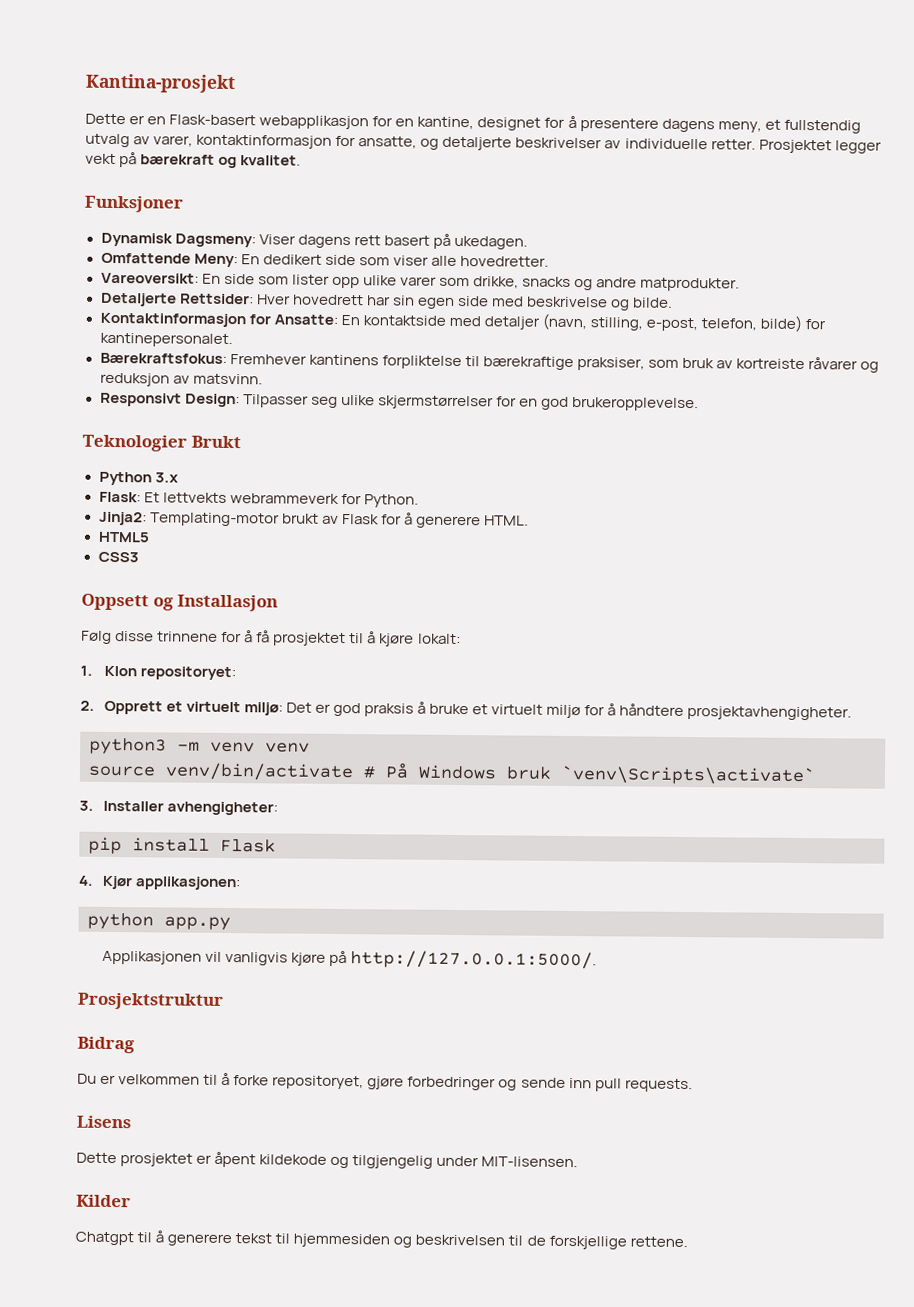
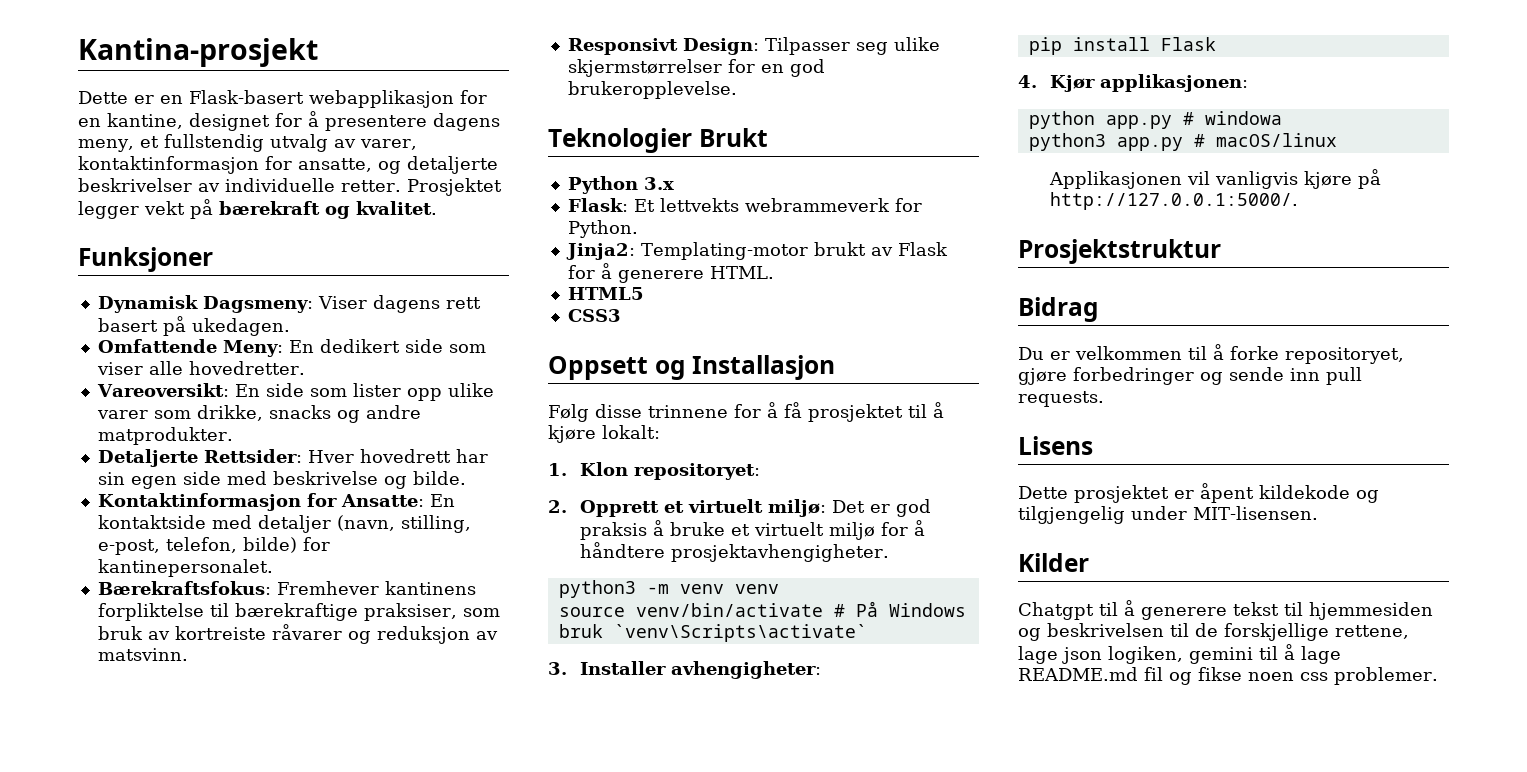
- python app.py
+ python app.py # windowa
+ python3 app.py # macOS/linux
- Chatgpt til å generere tekst til hjemmesiden og beskrivelsen til de forskjellige rettene.
+ Chatgpt til å generere tekst til hjemmesiden og beskrivelsen til de forskjellige rettene, lage json logiken, gemini til å lage README.md fil og fikse noen css problemer.

